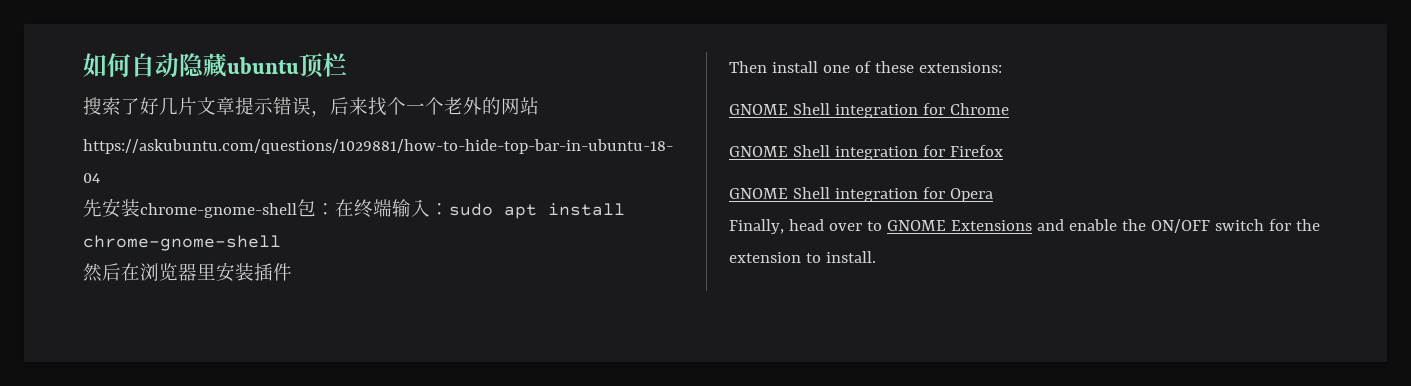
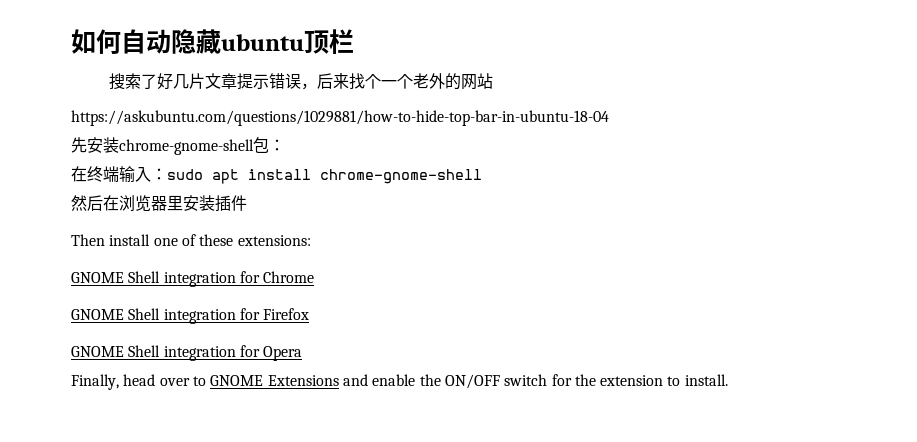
- 先安装chrome-gnome-shell包：在终端输入：sudo apt install chrome-gnome-shell
+ 先安装chrome-gnome-shell包：
+ 在终端输入：sudo apt install chrome-gnome-shell

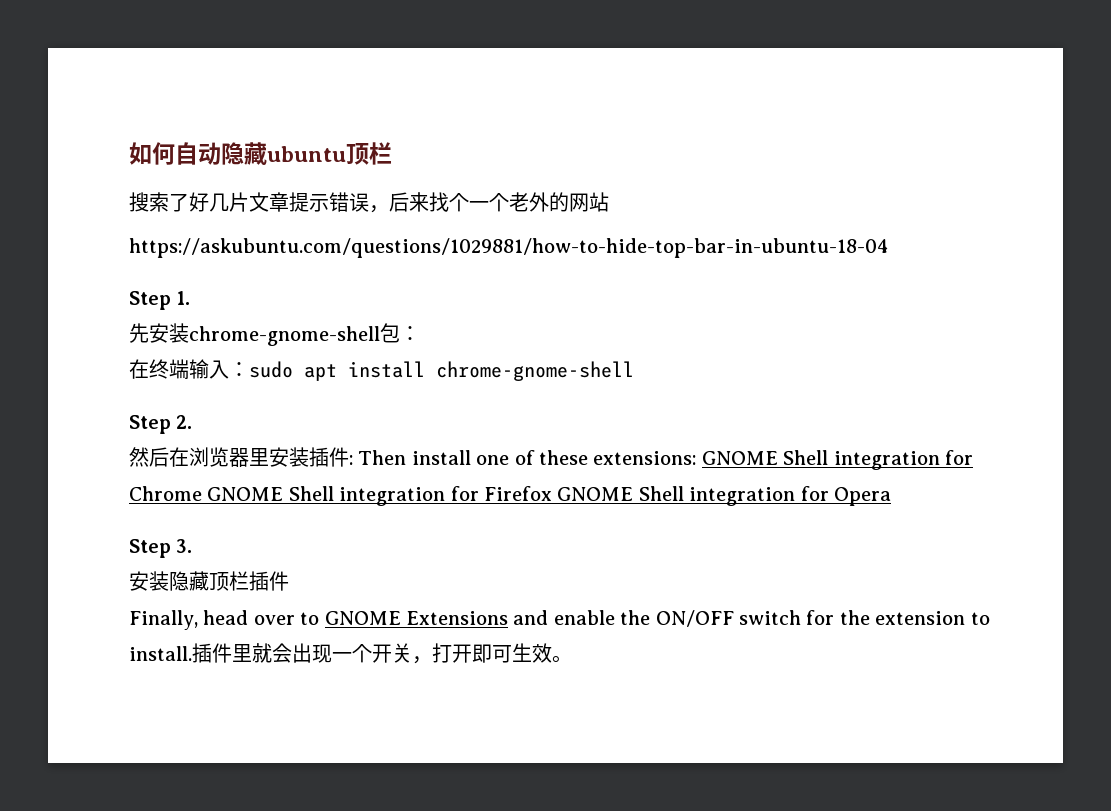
+ Step 1.
+ Step 2.
- 然后在浏览器里安装插件
- Then install one of these extensions:
- GNOME Shell integration for Chrome
- GNOME Shell integration for Firefox
- GNOME Shell integration for Opera
+ 然后在浏览器里安装插件: Then install one of these extensions: GNOME Shell integration for Chrome GNOME Shell integration for Firefox GNOME Shell integration for Opera
+ Step 3.
+ 安装隐藏顶栏插件
+ 插件里就会出现一个开关，打开即可生效。

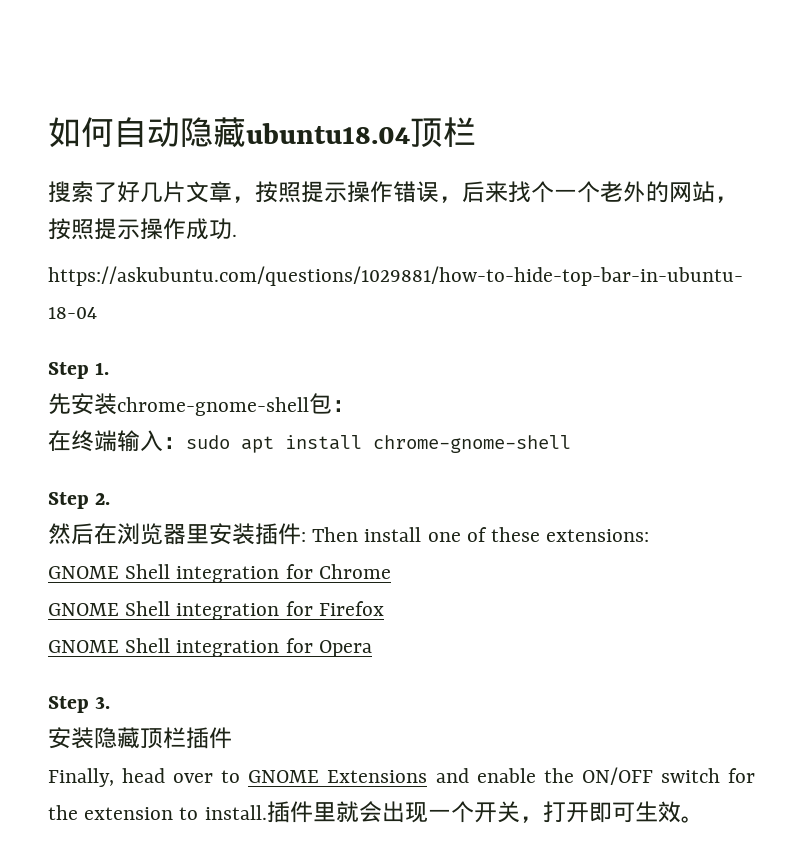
- 如何自动隐藏ubuntu顶栏
+ 如何自动隐藏ubuntu18.04顶栏
- 搜索了好几片文章提示错误，后来找个一个老外的网站
+ 搜索了好几片文章，按照提示操作错误，后来找个一个老外的网站，按照提示操作成功.
- 然后在浏览器里安装插件: Then install one of these extensions: GNOME Shell integration for Chrome GNOME Shell integration for Firefox GNOME Shell integration for Opera
+ 然后在浏览器里安装插件: Then install one of these extensions:
+ GNOME Shell integration for Chrome
+ GNOME Shell integration for Firefox
+ GNOME Shell integration for Opera

